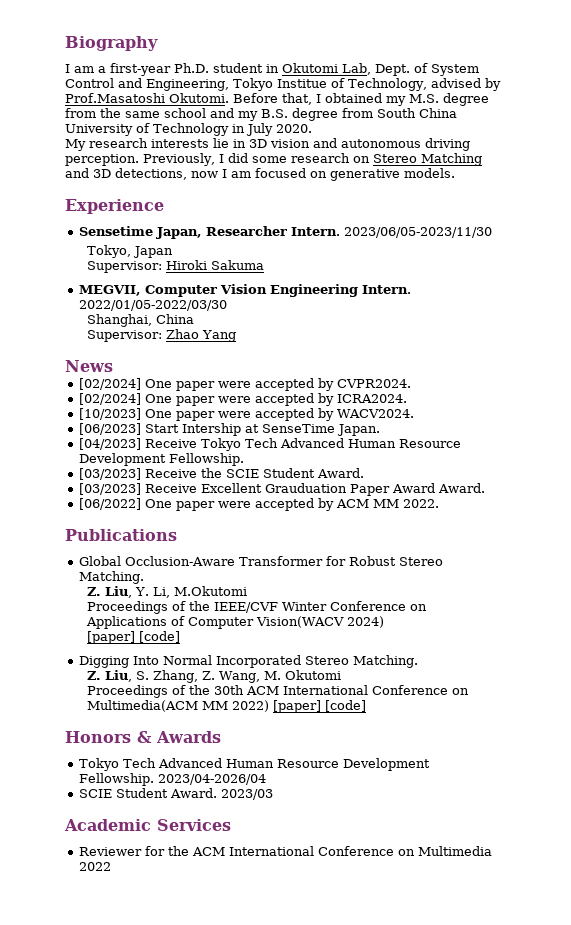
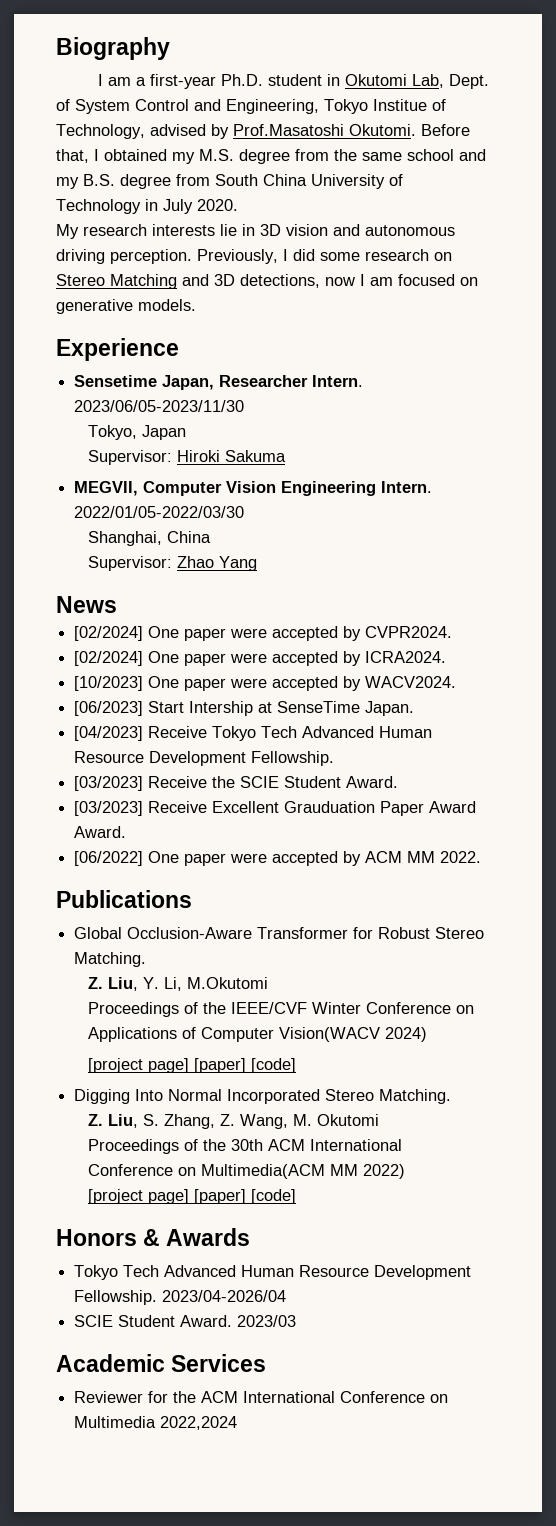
  Proceedings of the IEEE/CVF Winter Conference on Applications of Computer Vision(WACV 2024)
- [paper] [code]
+ [project page] [paper] [code]
- Proceedings of the 30th ACM International Conference on Multimedia(ACM MM 2022) [paper] [code]
+ Proceedings of the 30th ACM International Conference on Multimedia(ACM MM 2022)
+ [project page] [paper] [code]
- Reviewer for the ACM International Conference on Multimedia 2022
+ Reviewer for the ACM International Conference on Multimedia 2022,2024

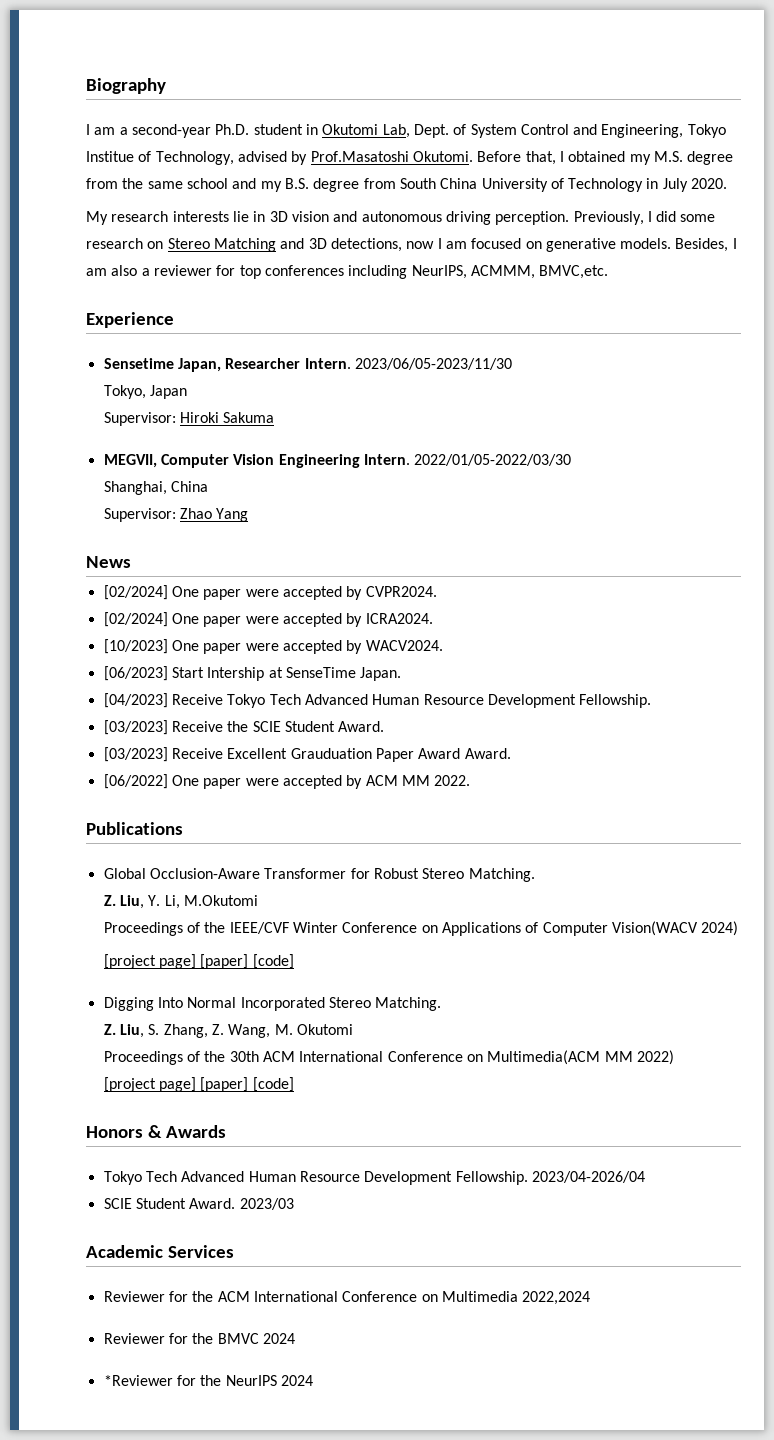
- I am a first-year Ph.D. student in Okutomi Lab, Dept. of System Control and Engineering, Tokyo Institue of Technology, advised by Prof.Masatoshi Okutomi.
+ I am a second-year Ph.D. student in Okutomi Lab, Dept. of System Control and Engineering, Tokyo Institue of Technology, advised by Prof.Masatoshi Okutomi.
+ Besides, I am also a reviewer for top conferences including NeurIPS, ACMMM, BMVC,etc.
+ Reviewer for the BMVC 2024
+ *Reviewer for the NeurIPS 2024

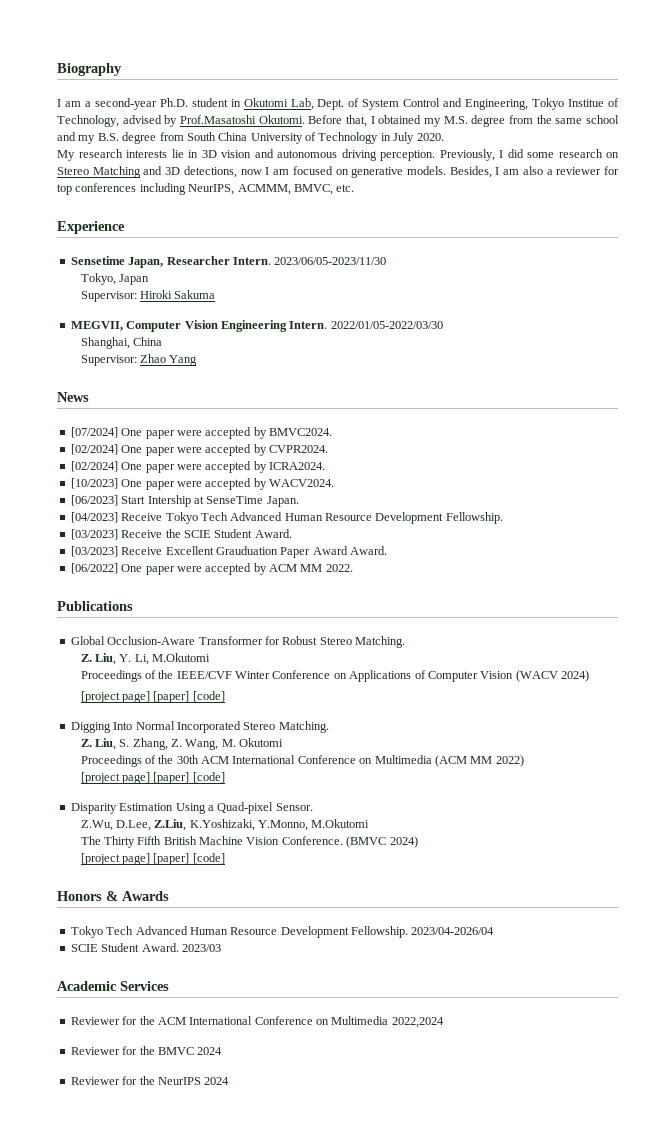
- Besides, I am also a reviewer for top conferences including NeurIPS, ACMMM, BMVC,etc.
+ Besides, I am also a reviewer for top conferences including NeurIPS, ACMMM, BMVC, etc.
+ [07/2024] One paper were accepted by BMVC2024.
- Proceedings of the IEEE/CVF Winter Conference on Applications of Computer Vision(WACV 2024)
+ Proceedings of the IEEE/CVF Winter Conference on Applications of Computer Vision (WACV 2024)
- Proceedings of the 30th ACM International Conference on Multimedia(ACM MM 2022)
+ Proceedings of the 30th ACM International Conference on Multimedia (ACM MM 2022)
+ Disparity Estimation Using a Quad-pixel Sensor.
+ Z.Wu, D.Lee, Z.Liu, K.Yoshizaki, Y.Monno, M.Okutomi
+ The Thirty Fifth British Machine Vision Conference. (BMVC 2024)
+ [project page] [paper] [code]
- *Reviewer for the NeurIPS 2024
+ Reviewer for the NeurIPS 2024

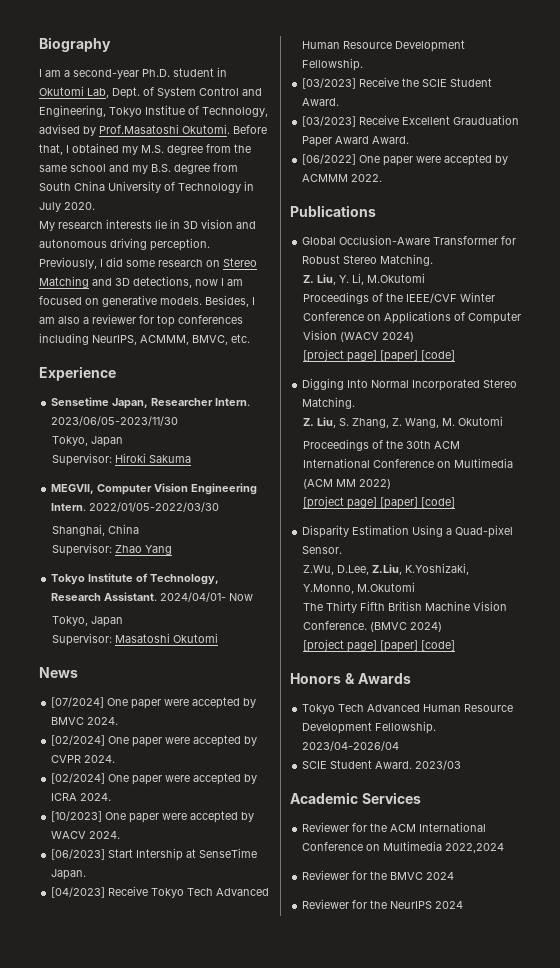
+ Tokyo Institute of Technology, Research Assistant. 2024/04/01- Now
+ Tokyo, Japan
+ Supervisor: Masatoshi Okutomi
- [07/2024] One paper were accepted by BMVC2024.
- [02/2024] One paper were accepted by CVPR2024.
- [02/2024] One paper were accepted by ICRA2024.
+ [07/2024] One paper were accepted by BMVC 2024.
+ [02/2024] One paper were accepted by CVPR 2024.
+ [02/2024] One paper were accepted by ICRA 2024.
- [10/2023] One paper were accepted by WACV2024.
+ [10/2023] One paper were accepted by WACV 2024.
- [06/2022] One paper were accepted by ACM MM 2022.
+ [06/2022] One paper were accepted by ACMMM 2022.

